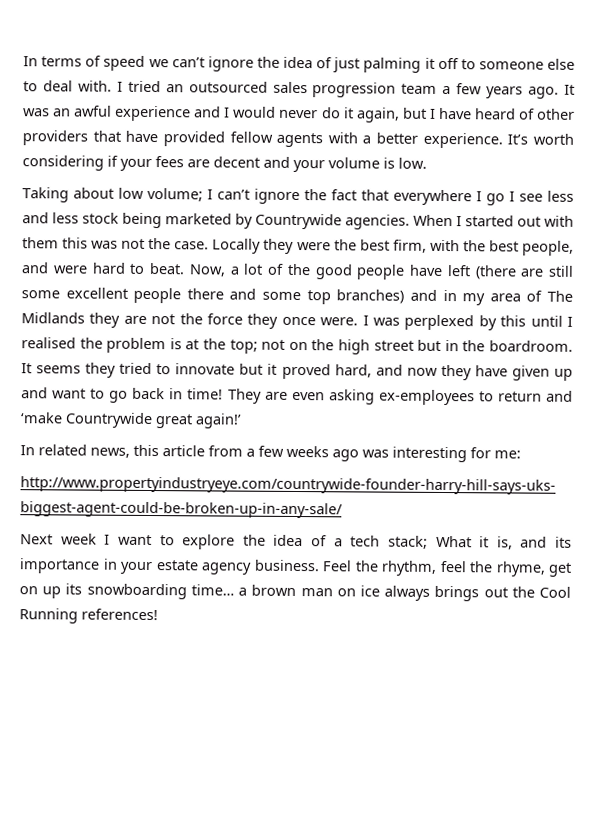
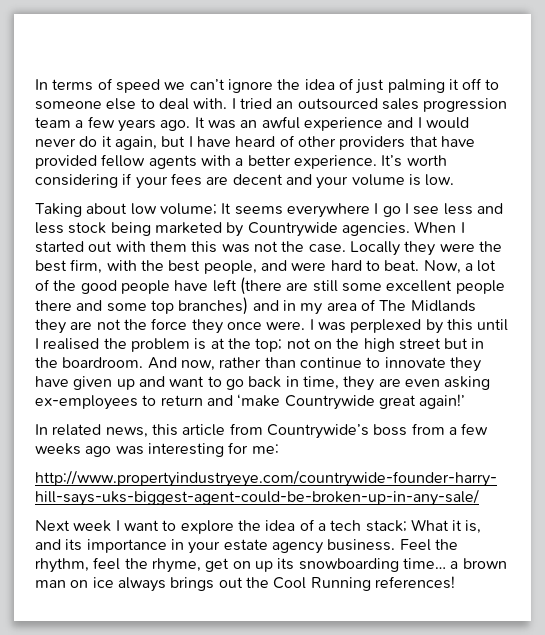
- Taking about low volume; I can’t ignore the fact that everywhere I go I see less and less stock being marketed by Countrywide agencies.
+ Taking about low volume; It seems everywhere I go I see less and less stock being marketed by Countrywide agencies.
- It seems they tried to innovate but it proved hard, and now they have given up and want to go back in time! They are even asking ex-employees to return and ‘make Countrywide great again!’
+ And now, rather than continue to innovate they have given up and want to go back in time, they are even asking ex-employees to return and ‘make Countrywide great again!’
- In related news, this article from a few weeks ago was interesting for me:
+ In related news, this article from Countrywide’s boss from a few weeks ago was interesting for me:

